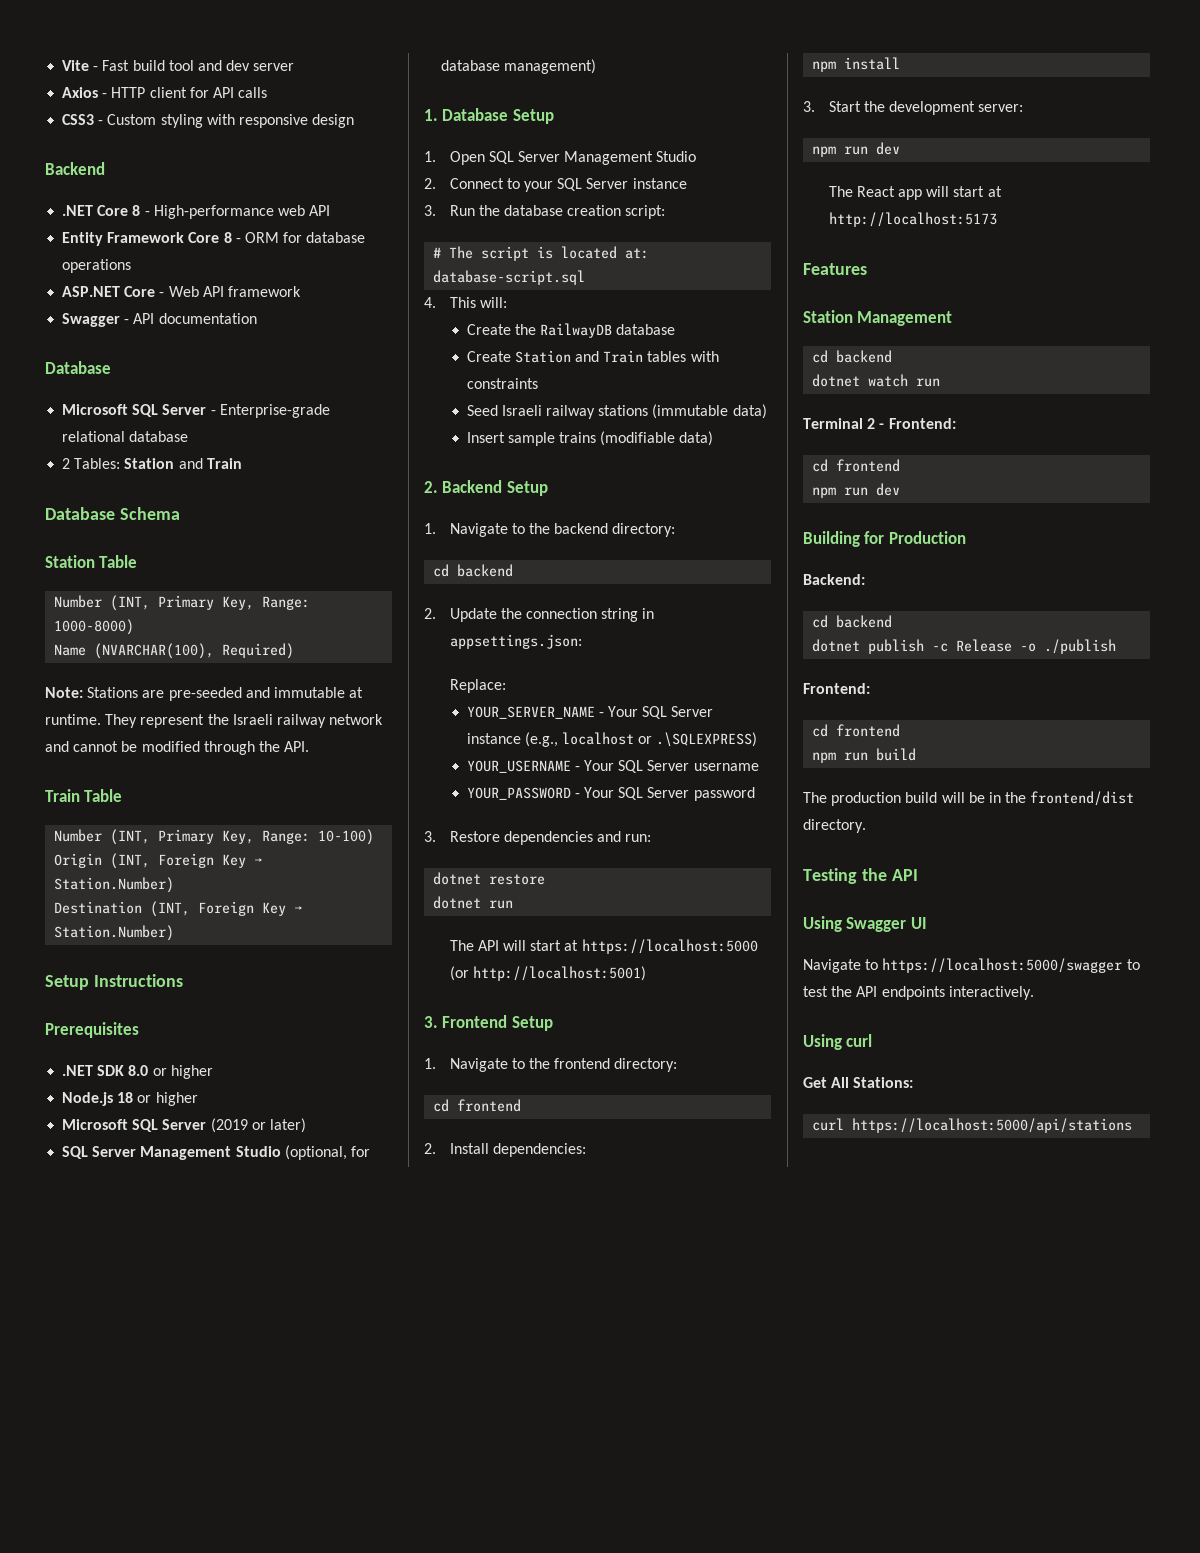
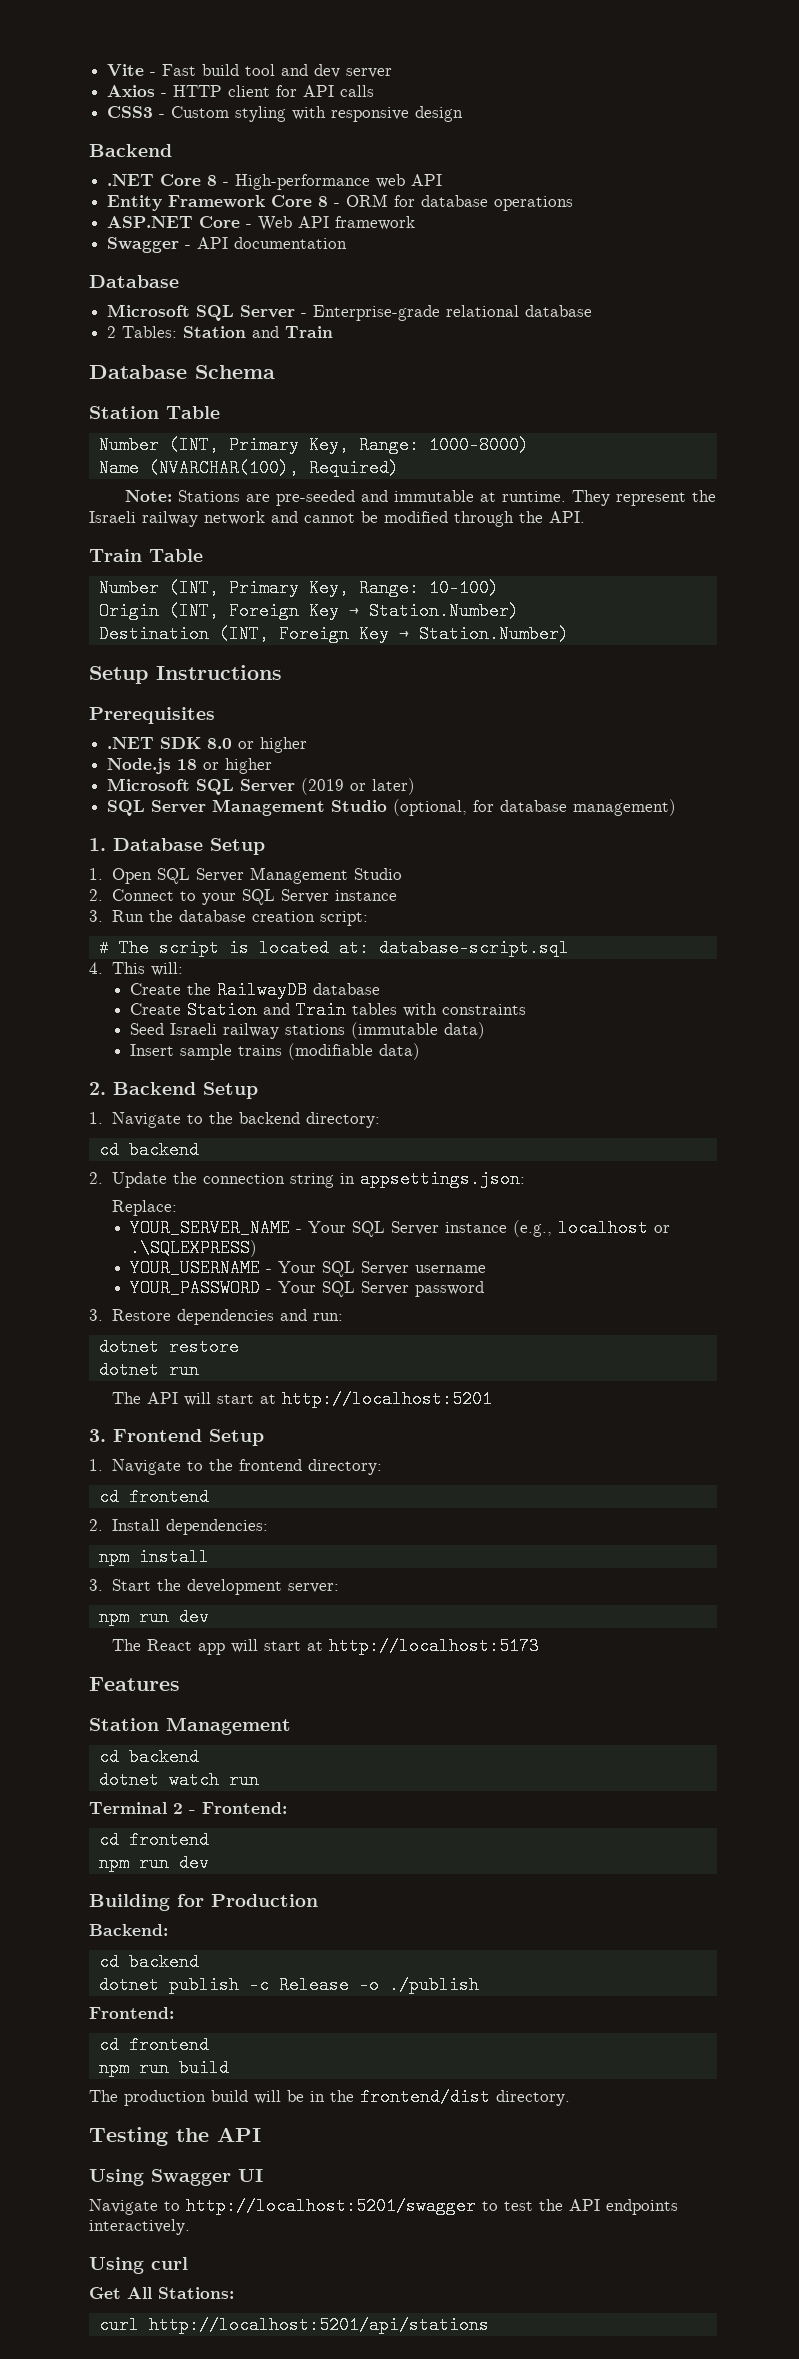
- The API will start at https://localhost:5000 (or http://localhost:5001)
+ The API will start at http://localhost:5201
- Navigate to https://localhost:5000/swagger to test the API endpoints interactively.
+ Navigate to http://localhost:5201/swagger to test the API endpoints interactively.
- curl https://localhost:5000/api/stations
+ curl http://localhost:5201/api/stations

